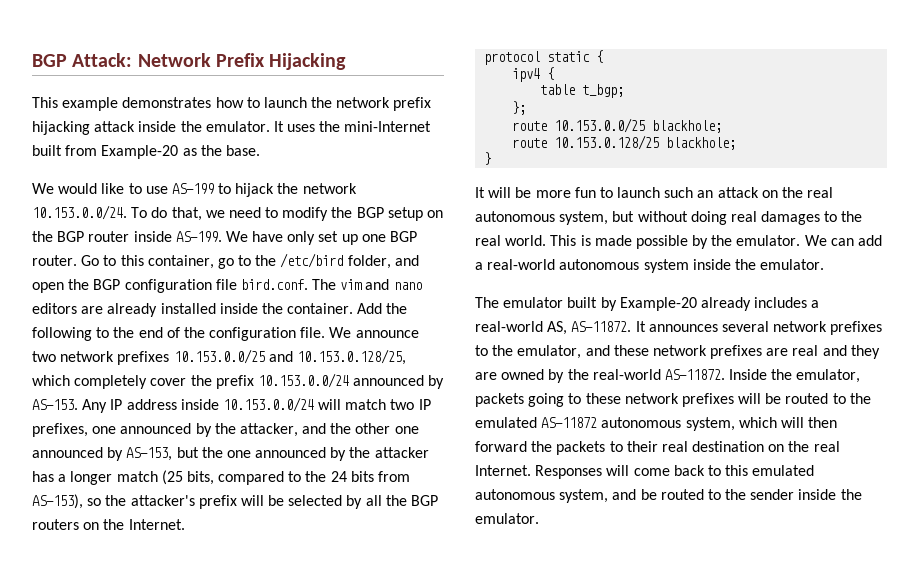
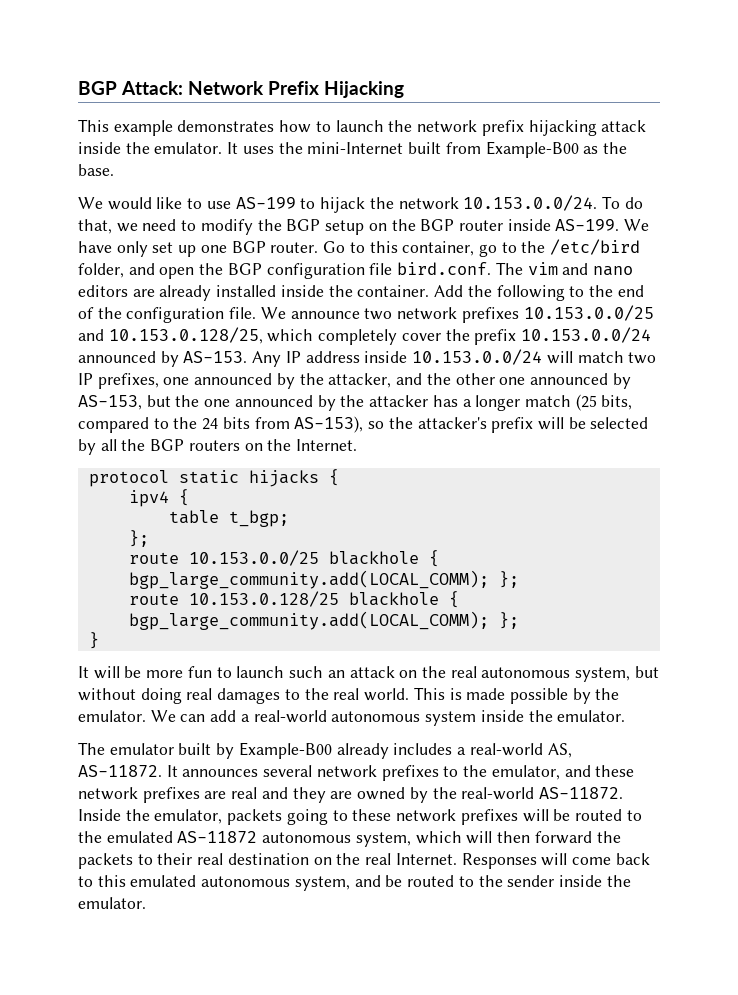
- It uses the mini-Internet built from Example-20 as the base.
+ It uses the mini-Internet built from Example-B00 as the base.
- protocol static {
+ protocol static hijacks {
- route 10.153.0.0/25 blackhole;
- route 10.153.0.128/25 blackhole;
+ route 10.153.0.0/25 blackhole { bgp_large_community.add(LOCAL_COMM); };
+ route 10.153.0.128/25 blackhole { bgp_large_community.add(LOCAL_COMM); };
- The emulator built by Example-20 already includes a real-world AS, AS-11872.
+ The emulator built by Example-B00 already includes a real-world AS, AS-11872.

